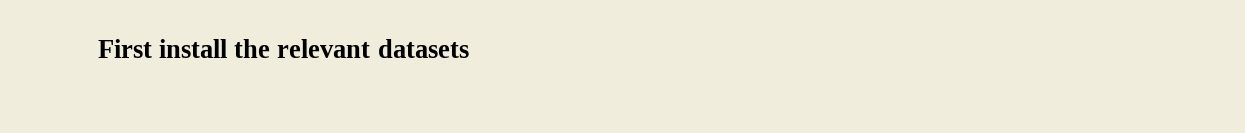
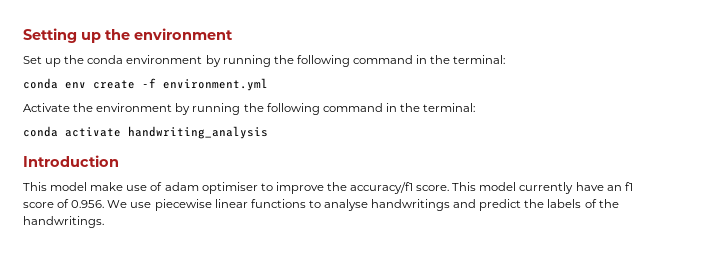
- First install the relevant datasets
+ Setting up the environment
+ Set up the conda environment by running the following command in the terminal:
+ conda env create -f environment.yml
+ Activate the environment by running the following command in the terminal:
+ conda activate handwriting_analysis
+ Introduction
+ This model make use of adam optimiser to improve the accuracy/f1 score. This model currently have an f1 score of 0.956. We use piecewise linear functions to analyse handwritings and predict the labels of the handwritings.

